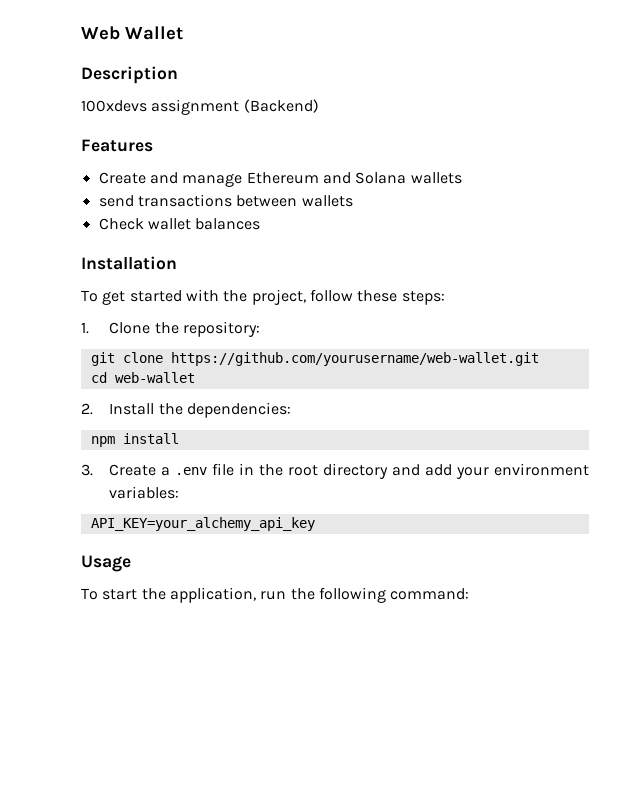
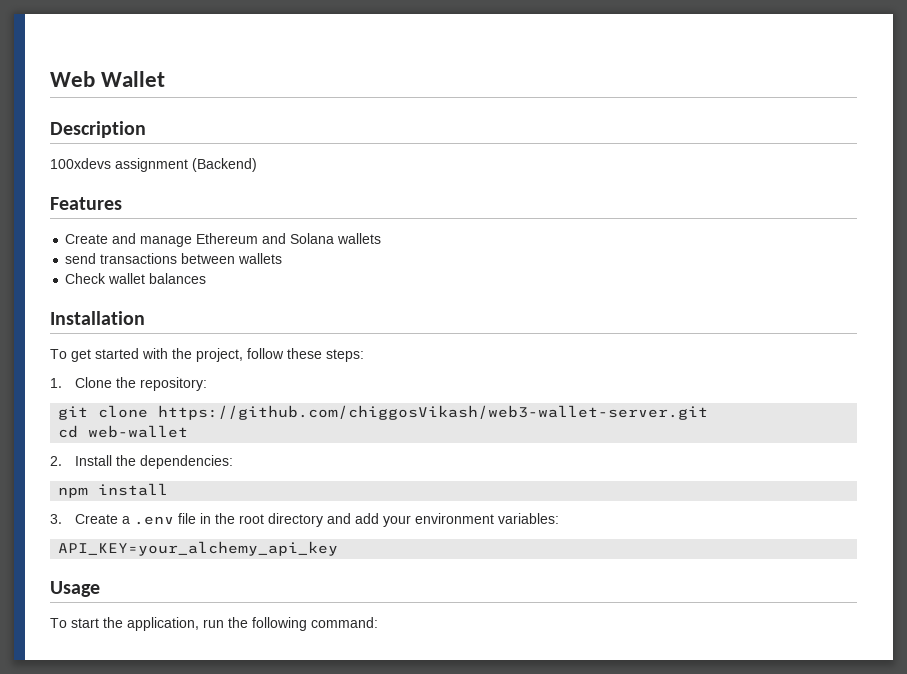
- git clone https://github.com/yourusername/web-wallet.git
+ git clone https://github.com/chiggosVikash/web3-wallet-server.git

